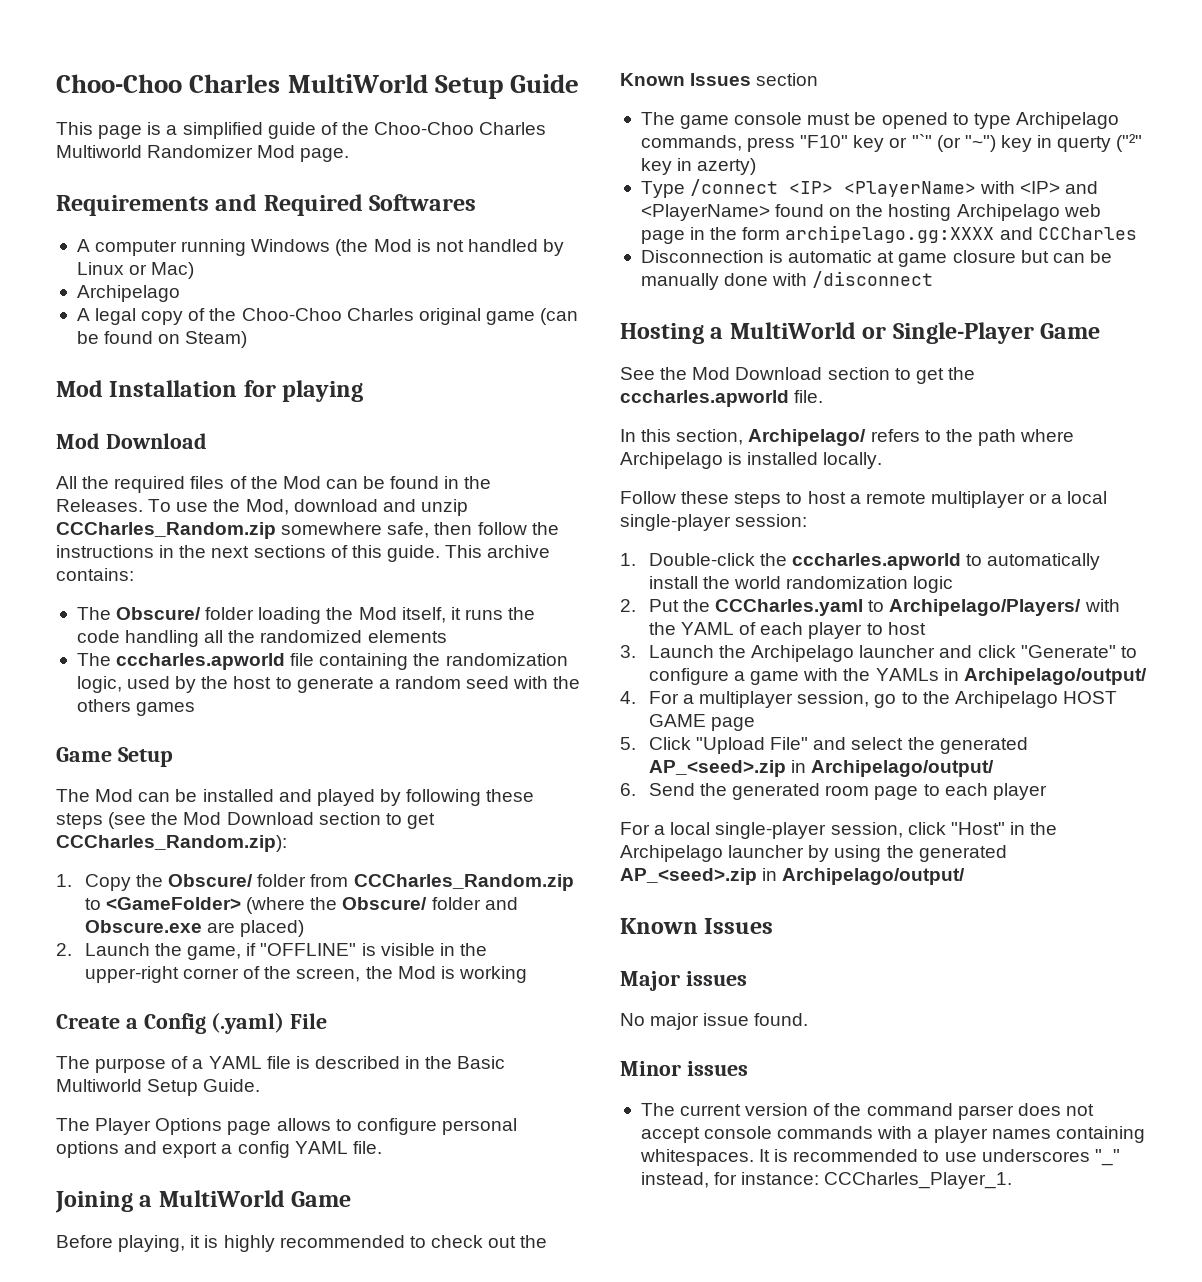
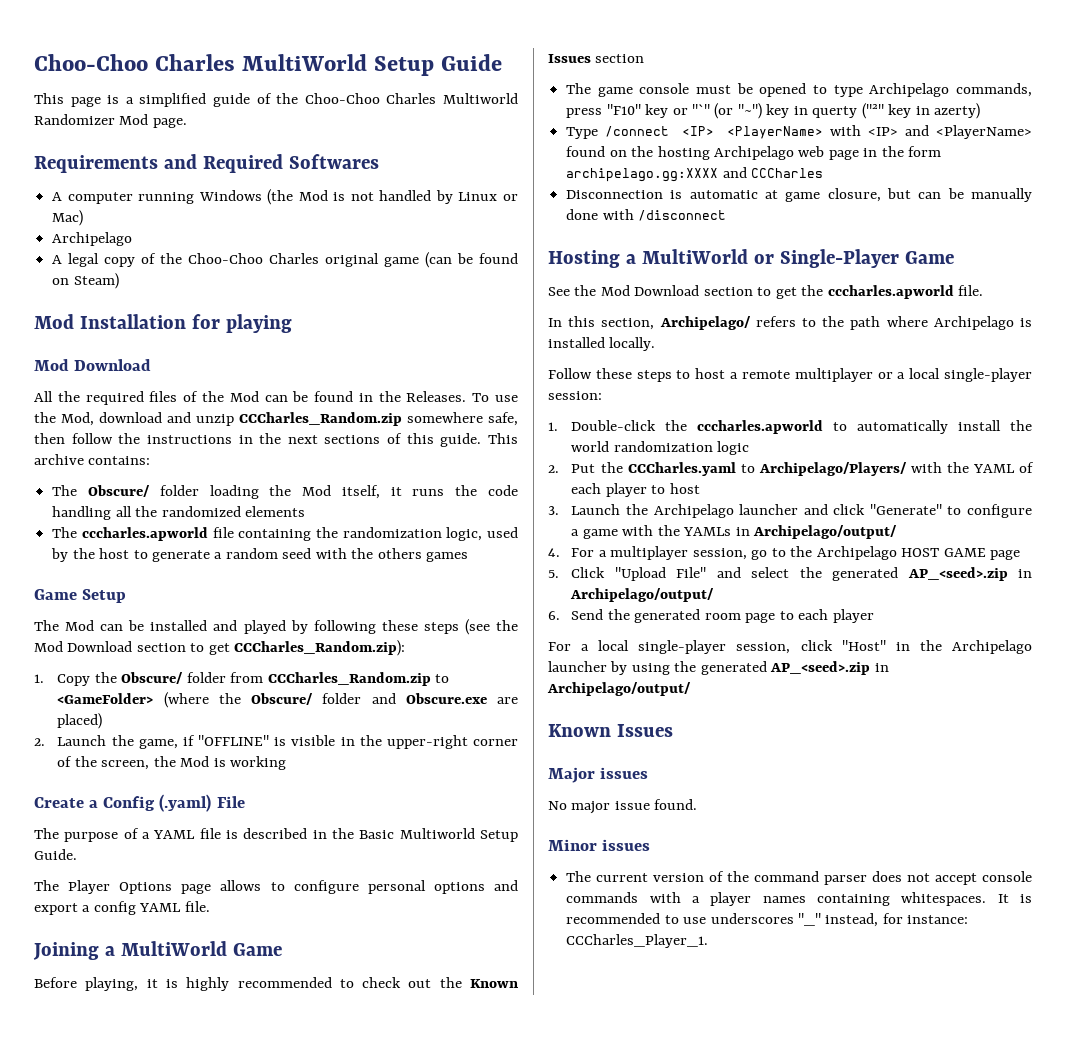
- Disconnection is automatic at game closure but can be manually done with /disconnect
+ Disconnection is automatic at game closure, but can be manually done with /disconnect

